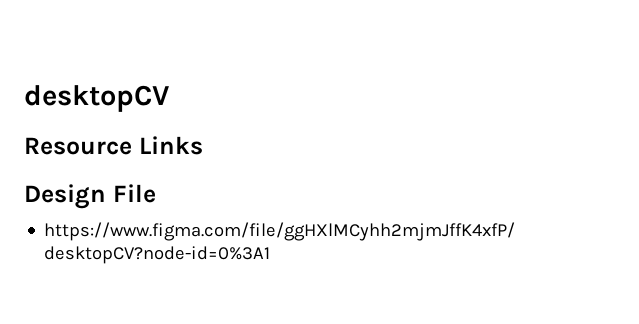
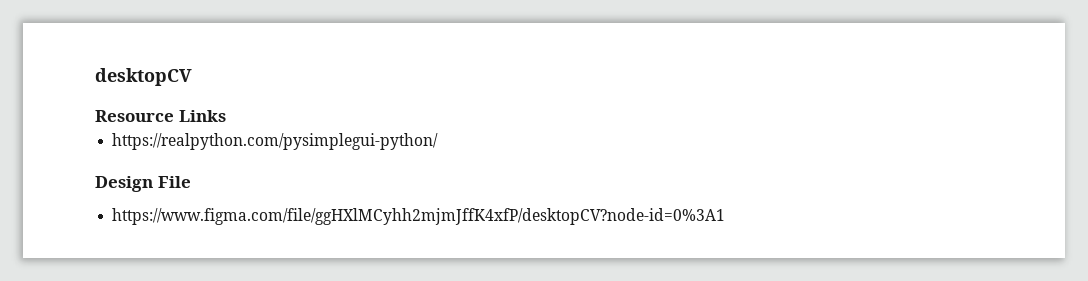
+ https://realpython.com/pysimplegui-python/

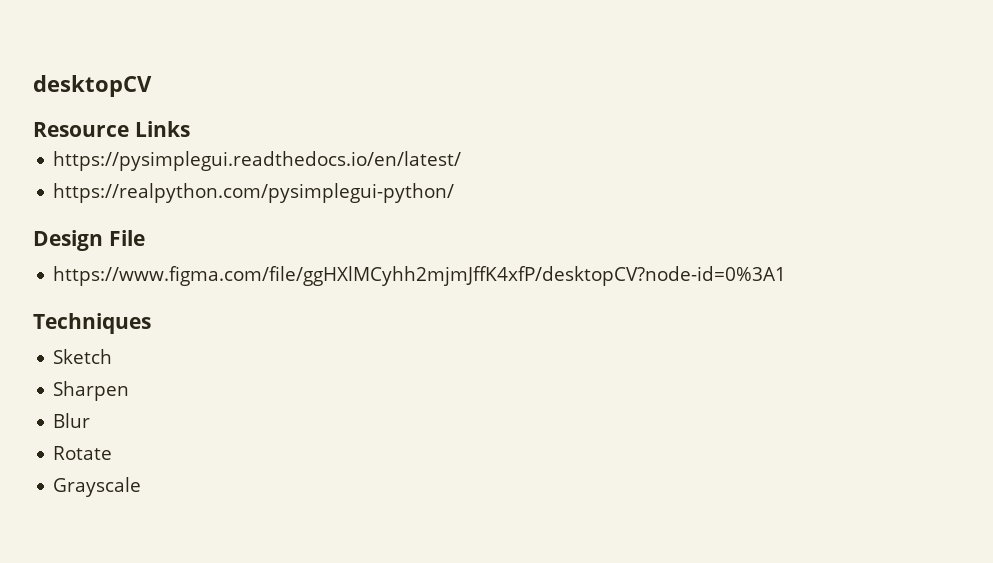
+ https://pysimplegui.readthedocs.io/en/latest/
+ Techniques
+ Sketch
+ Sharpen
+ Blur
+ Rotate
+ Grayscale

